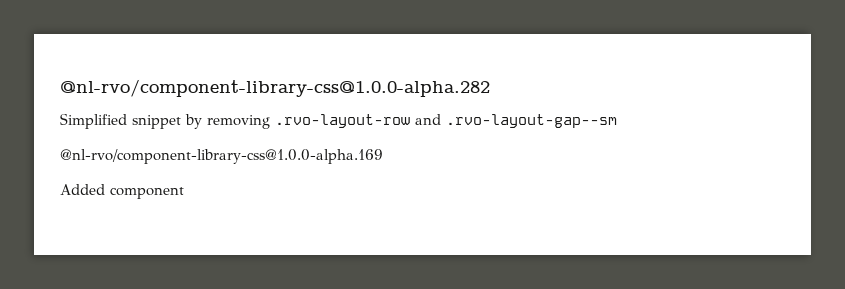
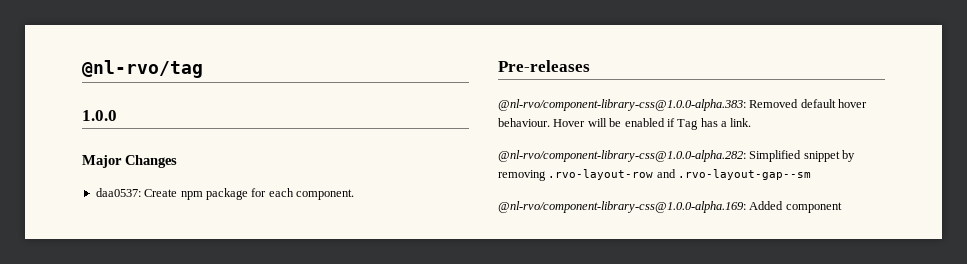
- @nl-rvo/component-library-css@1.0.0-alpha.282
- Simplified snippet by removing .rvo-layout-row and .rvo-layout-gap--sm
+ @nl-rvo/tag
+ 1.0.0
+ Major Changes
+ daa0537: Create npm package for each component.
+ Pre-releases
+ @nl-rvo/component-library-css@1.0.0-alpha.383: Removed default hover behaviour. Hover will be enabled if Tag has a link.
+ @nl-rvo/component-library-css@1.0.0-alpha.282: Simplified snippet by removing .rvo-layout-row and .rvo-layout-gap--sm
- @nl-rvo/component-library-css@1.0.0-alpha.169
- Added component
+ @nl-rvo/component-library-css@1.0.0-alpha.169: Added component

